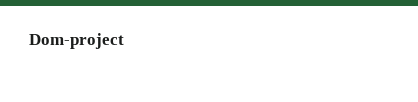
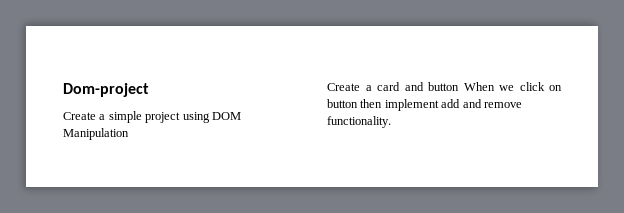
+ Create a simple project using DOM Manipulation
+ Create a card and button When we click on button then implement add and remove functionality.

